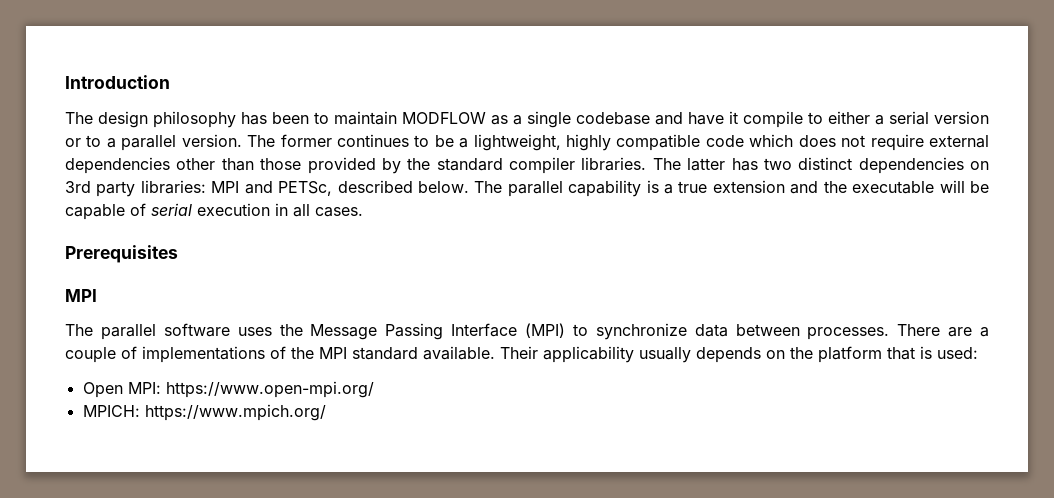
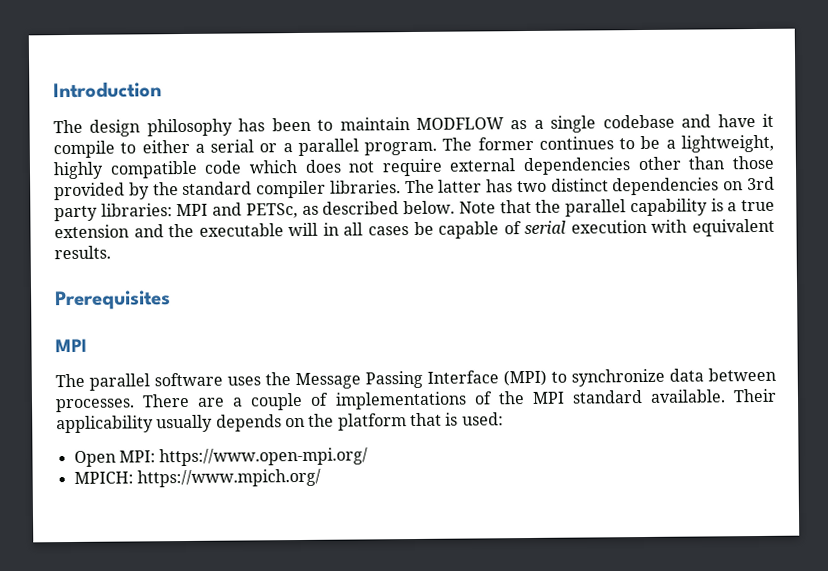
- The design philosophy has been to maintain MODFLOW as a single codebase and have it compile to either a serial version or to a parallel version.
+ The design philosophy has been to maintain MODFLOW as a single codebase and have it compile to either a serial or a parallel program.
- The latter has two distinct dependencies on 3rd party libraries: MPI and PETSc, described below.
+ The latter has two distinct dependencies on 3rd party libraries: MPI and PETSc, as described below.
- The parallel capability is a true extension and the executable will be capable of serial execution in all cases.
+ Note that the parallel capability is a true extension and the executable will in all cases be capable of serial execution with equivalent results.

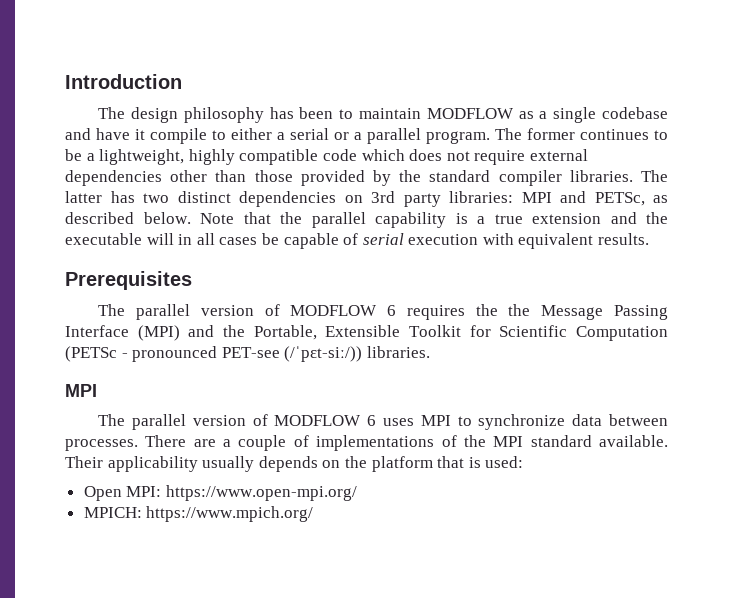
  Prerequisites
+ The parallel version of MODFLOW 6 requires the the Message Passing Interface (MPI) and the Portable, Extensible Toolkit for Scientific Computation (PETSc - pronounced PET-see (/ˈpɛt-siː/)) libraries.
  MPI
- The parallel software uses the Message Passing Interface (MPI) to synchronize data between processes.
+ The parallel version of MODFLOW 6 uses MPI to synchronize data between processes.

